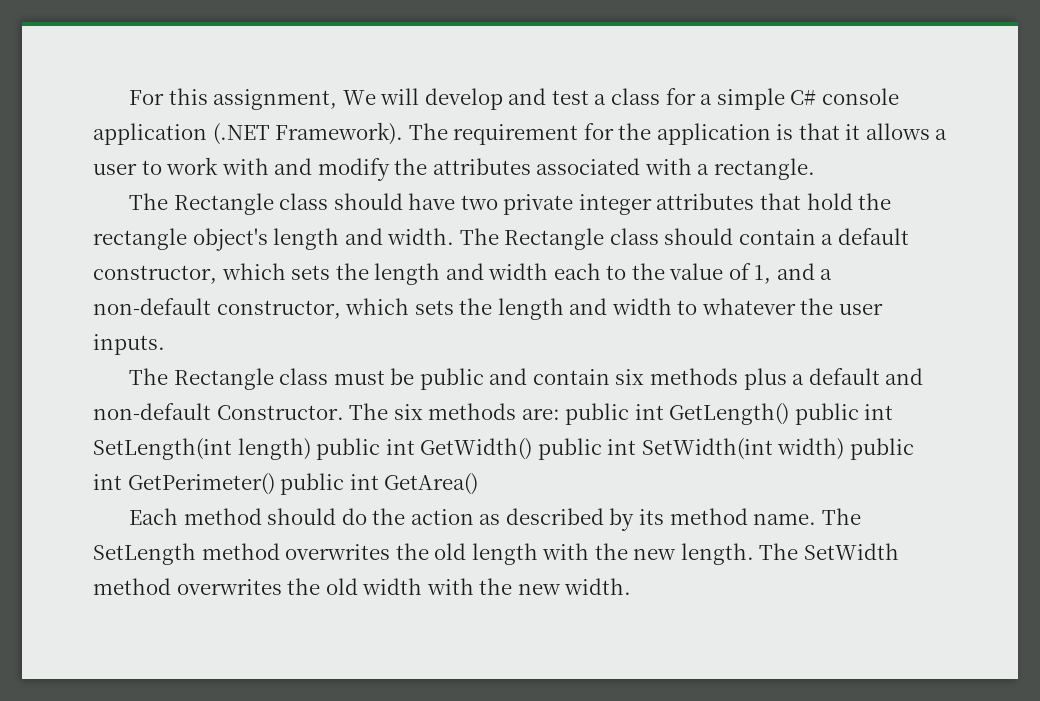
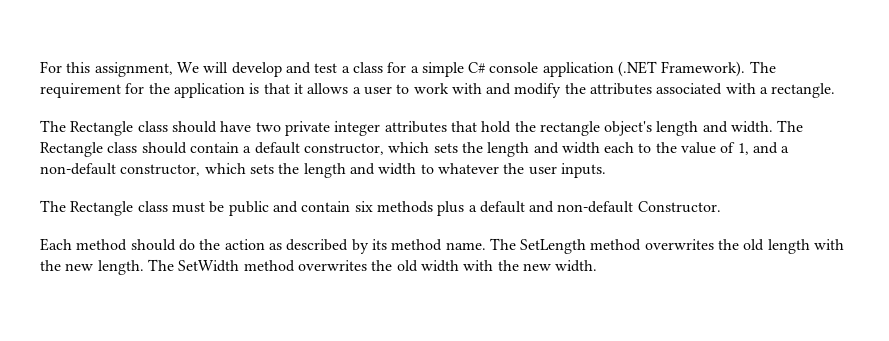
- The six methods are: public int GetLength() public int SetLength(int length) public int GetWidth() public int SetWidth(int width) public int GetPerimeter() public int GetArea()

